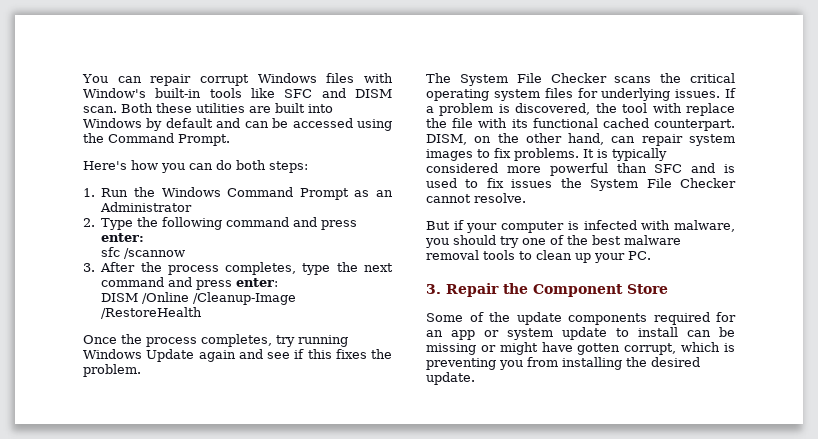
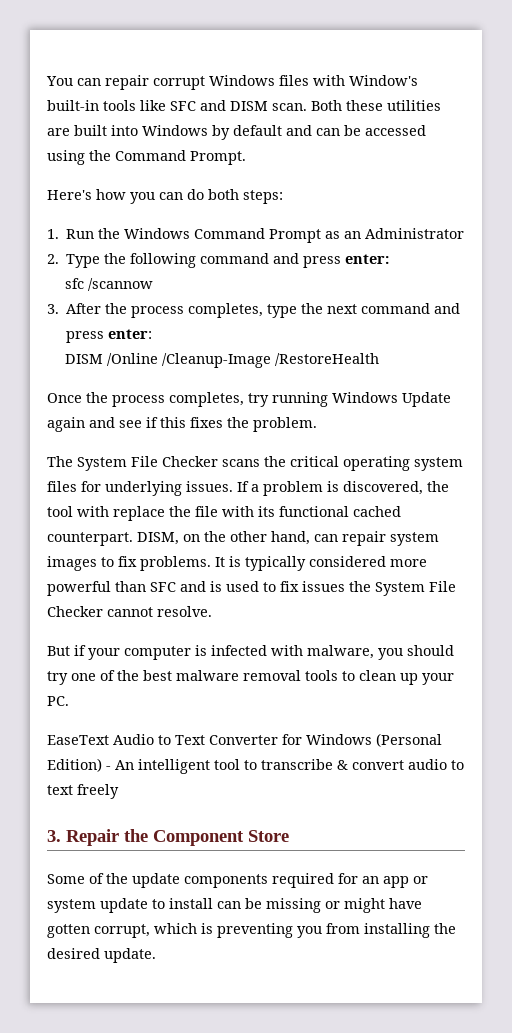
+ EaseText Audio to Text Converter for Windows (Personal Edition) - An intelligent tool to transcribe & convert audio to text freely

